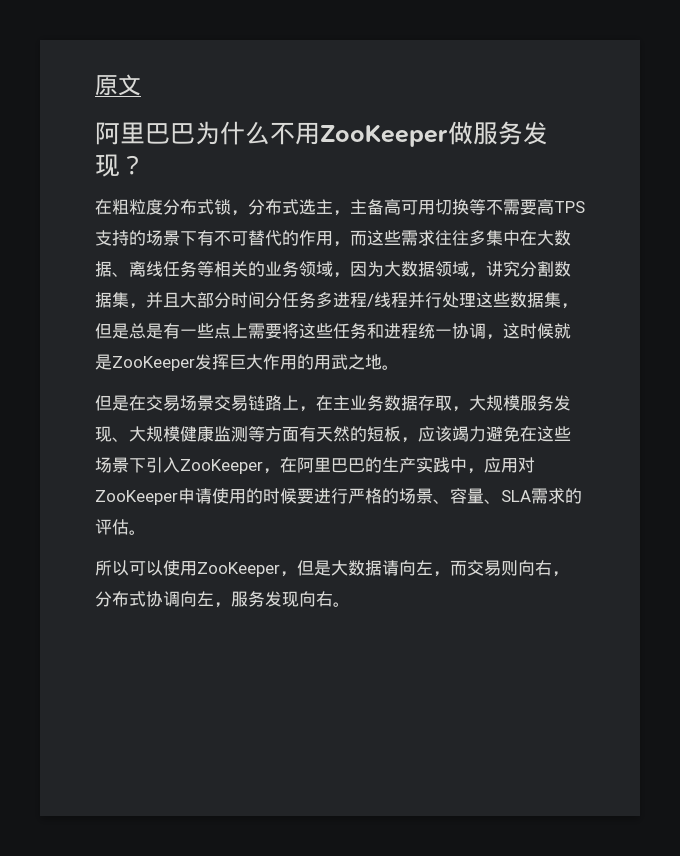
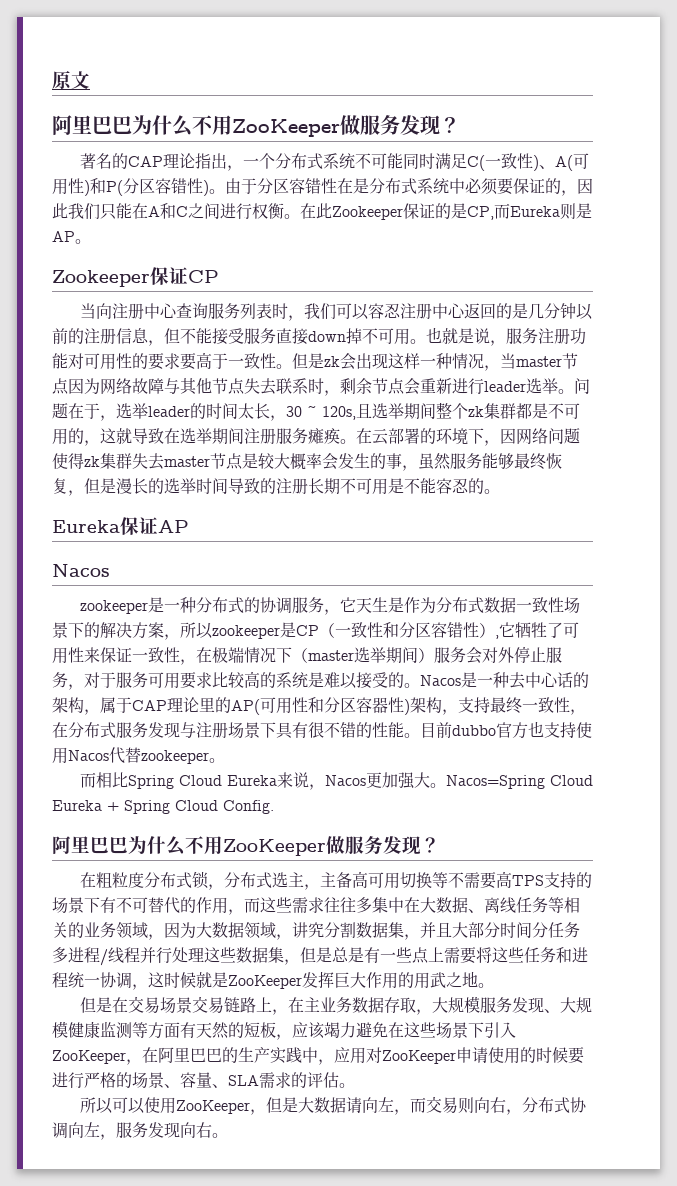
+ 著名的CAP理论指出，一个分布式系统不可能同时满足C(一致性)、A(可用性)和P(分区容错性)。由于分区容错性在是分布式系统中必须要保证的，因此我们只能在A和C之间进行权衡。在此Zookeeper保证的是CP,而Eureka则是AP。
+ Zookeeper保证CP
+ 当向注册中心查询服务列表时，我们可以容忍注册中心返回的是几分钟以前的注册信息，但不能接受服务直接down掉不可用。也就是说，服务注册功能对可用性的要求要高于一致性。但是zk会出现这样一种情况，当master节点因为网络故障与其他节点失去联系时，剩余节点会重新进行leader选举。问题在于，选举leader的时间太长，30 ~ 120s,且选举期间整个zk集群都是不可用的，这就导致在选举期间注册服务瘫痪。在云部署的环境下，因网络问题使得zk集群失去master节点是较大概率会发生的事，虽然服务能够最终恢复，但是漫长的选举时间导致的注册长期不可用是不能容忍的。
+ Eureka保证AP
+ Nacos
+ zookeeper是一种分布式的协调服务，它天生是作为分布式数据一致性场景下的解决方案，所以zookeeper是CP（一致性和分区容错性）,它牺牲了可用性来保证一致性，在极端情况下（master选举期间）服务会对外停止服务，对于服务可用要求比较高的系统是难以接受的。Nacos是一种去中心话的架构，属于CAP理论里的AP(可用性和分区容器性)架构，支持最终一致性，在分布式服务发现与注册场景下具有很不错的性能。目前dubbo官方也支持使用Nacos代替zookeeper。
+ 而相比Spring Cloud Eureka来说，Nacos更加强大。Nacos=Spring Cloud Eureka + Spring Cloud Config.
+ 阿里巴巴为什么不用ZooKeeper做服务发现？

